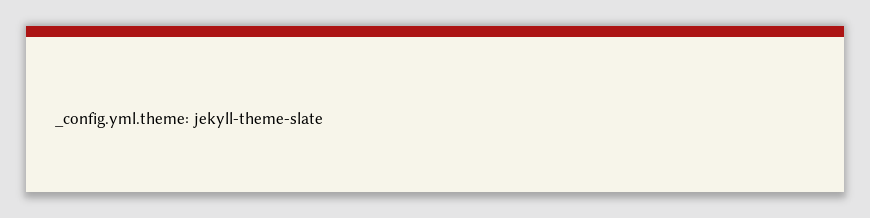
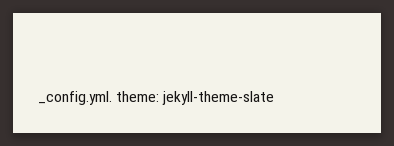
- _config.yml.theme: jekyll-theme-slate
+ _config.yml. theme: jekyll-theme-slate

